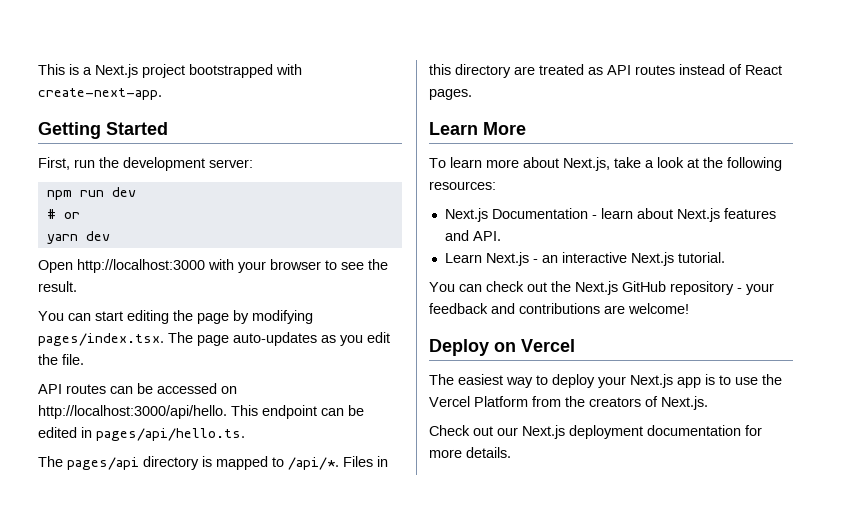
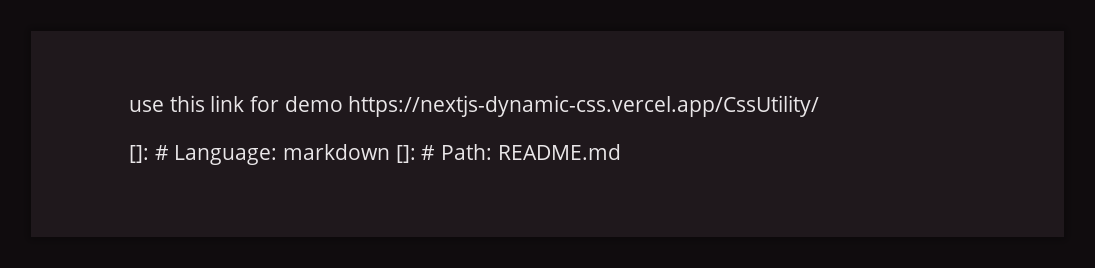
- This is a Next.js project bootstrapped with create-next-app.
- Getting Started
- First, run the development server:
- npm run dev
- # or
- yarn dev
- Open http://localhost:3000 with your browser to see the result.
- You can start editing the page by modifying pages/index.tsx. The page auto-updates as you edit the file.
- API routes can be accessed on http://localhost:3000/api/hello. This endpoint can be edited in pages/api/hello.ts.
- The pages/api directory is mapped to /api/*. Files in this directory are treated as API routes instead of React pages.
- Learn More
- To learn more about Next.js, take a look at the following resources:
- Next.js Documentation - learn about Next.js features and API.
- Learn Next.js - an interactive Next.js tutorial.
- You can check out the Next.js GitHub repository - your feedback and contributions are welcome!
- Deploy on Vercel
- The easiest way to deploy your Next.js app is to use the Vercel Platform from the creators of Next.js.
- Check out our Next.js deployment documentation for more details.
+ use this link for demo https://nextjs-dynamic-css.vercel.app/CssUtility/
+ []: # Language: markdown []: # Path: README.md

